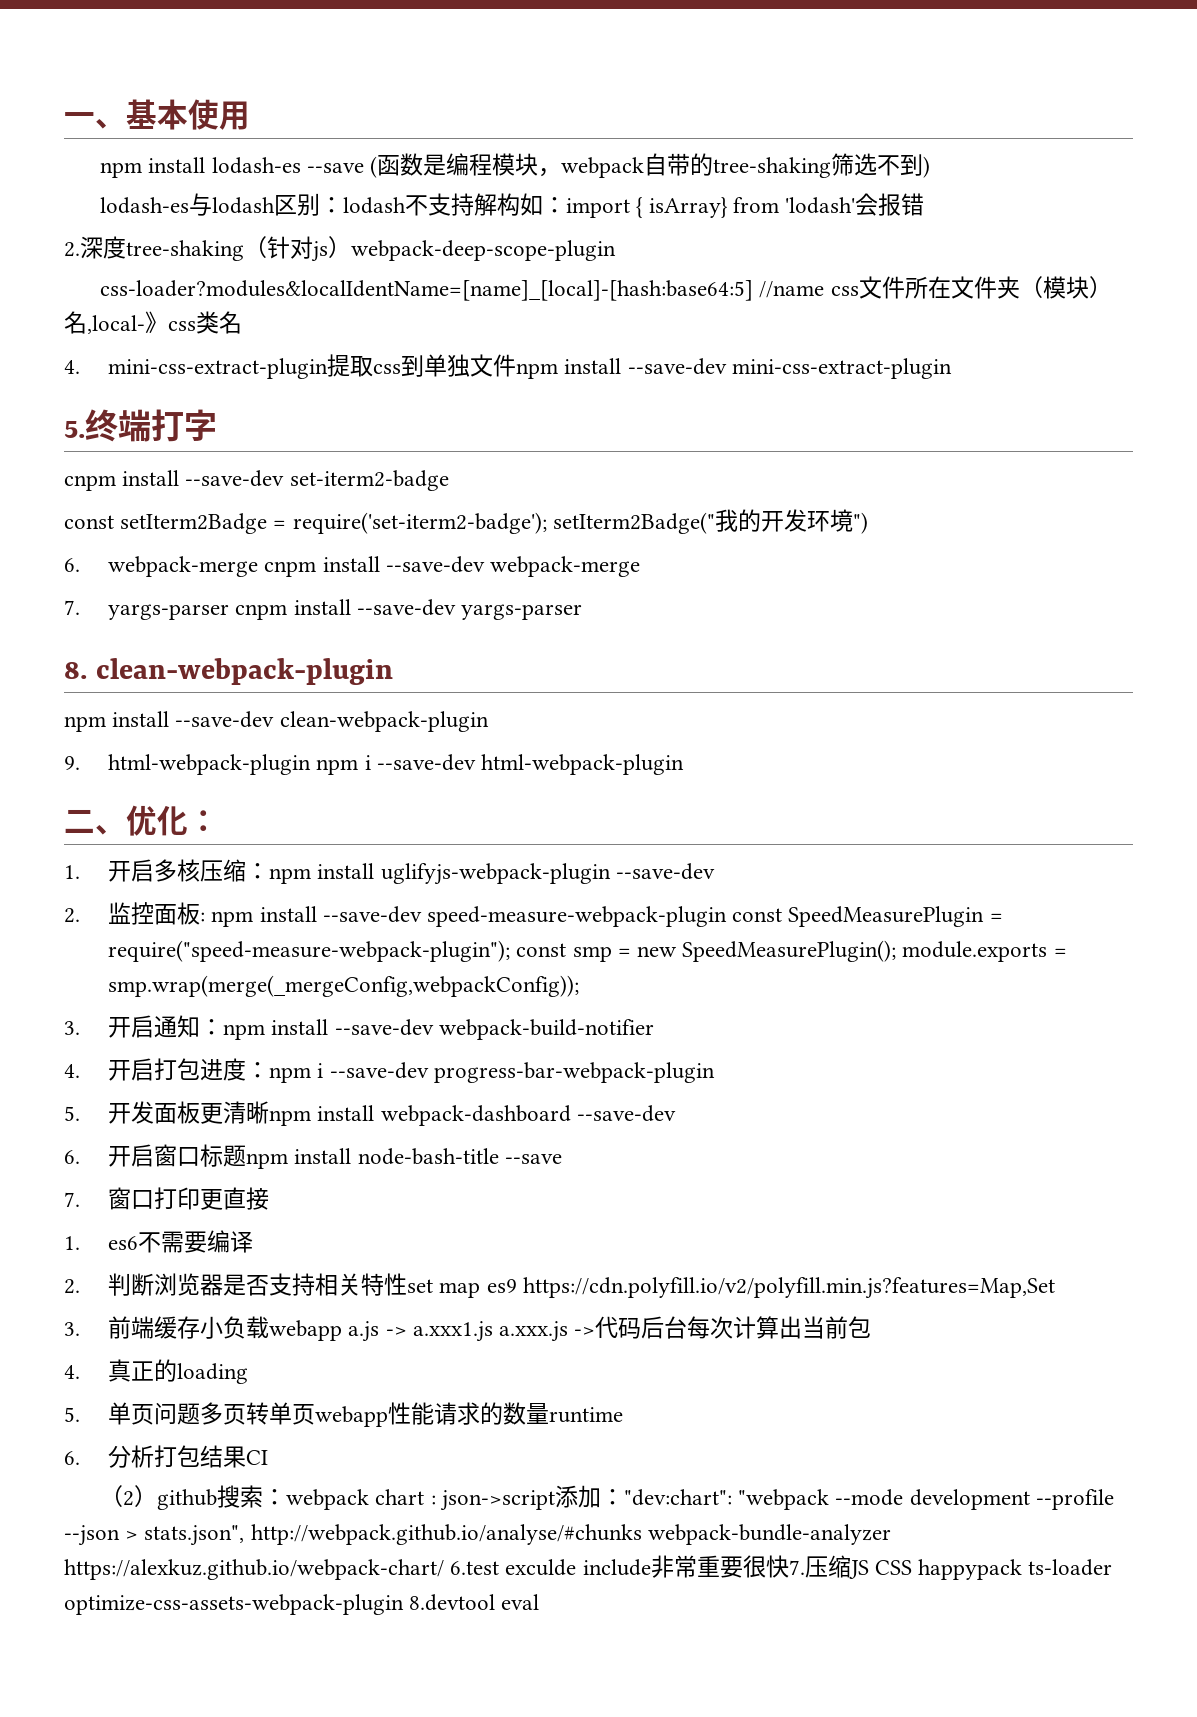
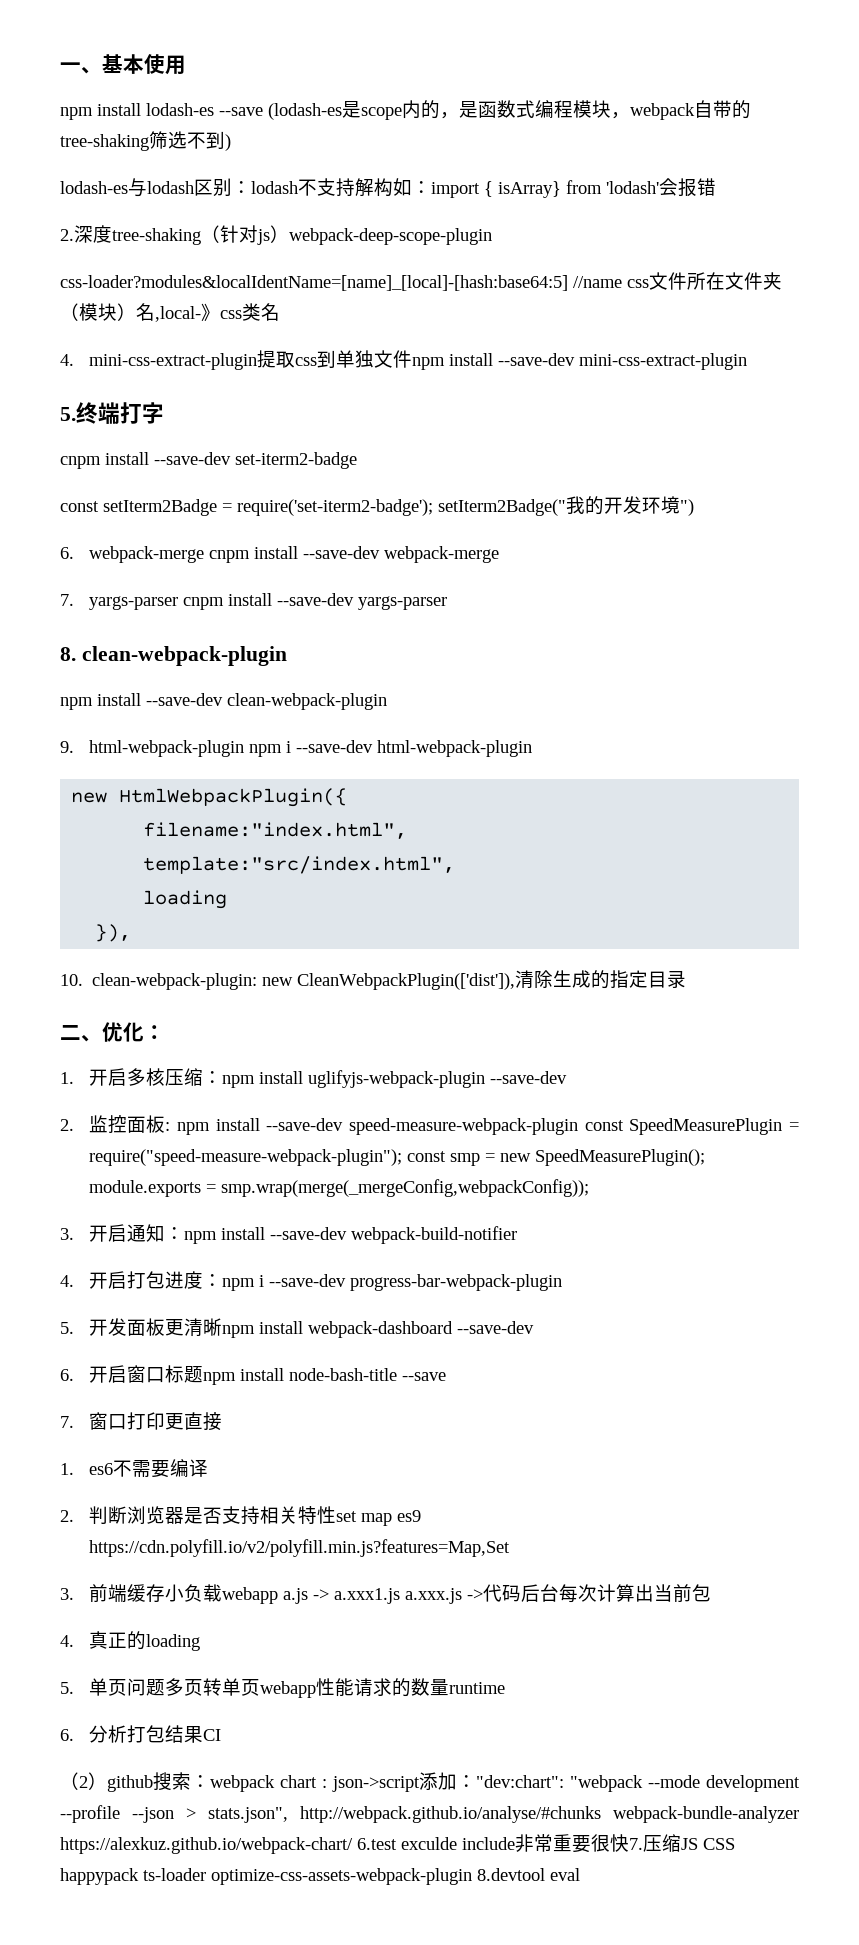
- npm install lodash-es --save (函数是编程模块，webpack自带的tree-shaking筛选不到)
+ npm install lodash-es --save (lodash-es是scope内的，是函数式编程模块，webpack自带的tree-shaking筛选不到)
+ new HtmlWebpackPlugin({
+ filename:"index.html",
+ template:"src/index.html",
+ loading
+ }),
+ 10. clean-webpack-plugin: new CleanWebpackPlugin(['dist']),清除生成的指定目录

